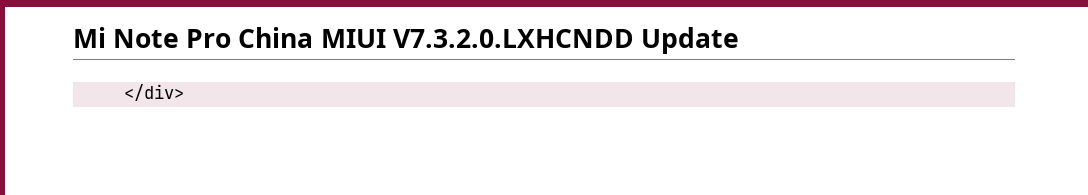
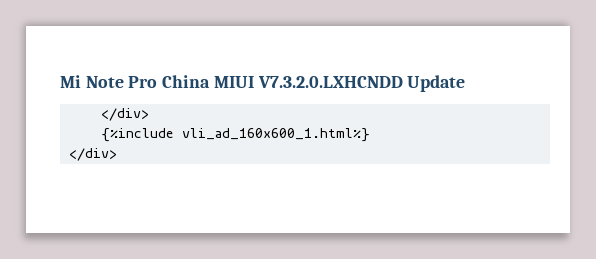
+ {%include vli_ad_160x600_1.html%}
+ </div>

